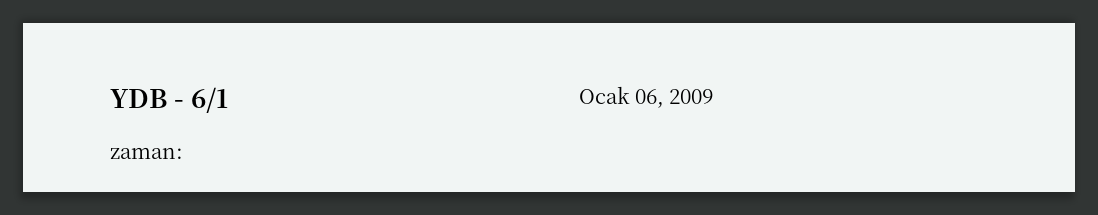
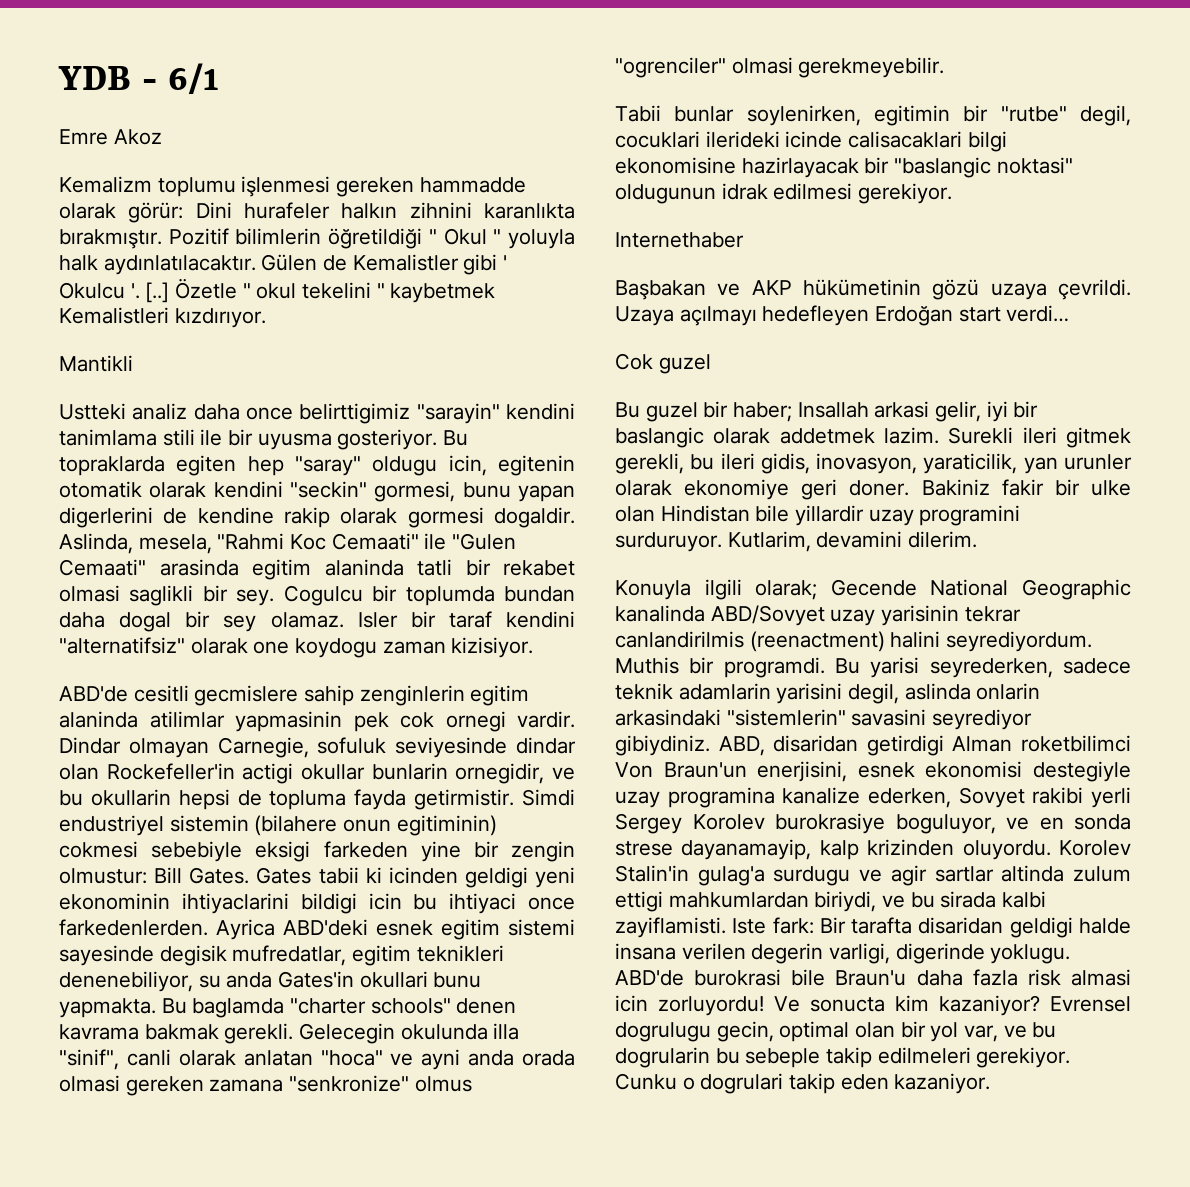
- zaman:
- Ocak 06, 2009
+ Emre Akoz
+ Kemalizm toplumu işlenmesi gereken hammadde olarak görür: Dini hurafeler halkın zihnini karanlıkta bırakmıştır. Pozitif bilimlerin öğretildiği " Okul " yoluyla halk aydınlatılacaktır. Gülen de Kemalistler gibi ' Okulcu '. [..] Özetle " okul tekelini " kaybetmek Kemalistleri kızdırıyor.
+ Mantikli
+ Ustteki analiz daha once belirttigimiz "sarayin" kendini tanimlama stili ile bir uyusma gosteriyor. Bu topraklarda egiten hep "saray" oldugu icin, egitenin otomatik olarak kendini "seckin" gormesi, bunu yapan digerlerini de kendine rakip olarak gormesi dogaldir. Aslinda, mesela, "Rahmi Koc Cemaati" ile "Gulen Cemaati" arasinda egitim alaninda tatli bir rekabet olmasi saglikli bir sey. Cogulcu bir toplumda bundan daha dogal bir sey olamaz. Isler bir taraf kendini "alternatifsiz" olarak one koydogu zaman kizisiyor.
+ ABD'de cesitli gecmislere sahip zenginlerin egitim alaninda atilimlar yapmasinin pek cok ornegi vardir. Dindar olmayan Carnegie, sofuluk seviyesinde dindar olan Rockefeller'in actigi okullar bunlarin ornegidir, ve bu okullarin hepsi de topluma fayda getirmistir. Simdi endustriyel sistemin (bilahere onun egitiminin) cokmesi sebebiyle eksigi farkeden yine bir zengin olmustur: Bill Gates. Gates tabii ki icinden geldigi yeni ekonominin ihtiyaclarini bildigi icin bu ihtiyaci once farkedenlerden. Ayrica ABD'deki esnek egitim sistemi sayesinde degisik mufredatlar, egitim teknikleri denenebiliyor, su anda Gates'in okullari bunu yapmakta. Bu baglamda "charter schools" denen kavrama bakmak gerekli. Gelecegin okulunda illa "sinif", canli olarak anlatan "hoca" ve ayni anda orada olmasi gereken zamana "senkronize" olmus "ogrenciler" olmasi gerekmeyebilir.
+ Tabii bunlar soylenirken, egitimin bir "rutbe" degil, cocuklari ilerideki icinde calisacaklari bilgi ekonomisine hazirlayacak bir "baslangic noktasi" oldugunun idrak edilmesi gerekiyor.
+ Internethaber
+ Başbakan ve AKP hükümetinin gözü uzaya çevrildi. Uzaya açılmayı hedefleyen Erdoğan start verdi…
+ Cok guzel
+ Bu guzel bir haber; Insallah arkasi gelir, iyi bir baslangic olarak addetmek lazim. Surekli ileri gitmek gerekli, bu ileri gidis, inovasyon, yaraticilik, yan urunler olarak ekonomiye geri doner. Bakiniz fakir bir ulke olan Hindistan bile yillardir uzay programini surduruyor. Kutlarim, devamini dilerim.
+ Konuyla ilgili olarak; Gecende National Geographic kanalinda ABD/Sovyet uzay yarisinin tekrar canlandirilmis (reenactment) halini seyrediyordum. Muthis bir programdi. Bu yarisi seyrederken, sadece teknik adamlarin yarisini degil, aslinda onlarin arkasindaki "sistemlerin" savasini seyrediyor gibiydiniz. ABD, disaridan getirdigi Alman roketbilimci Von Braun'un enerjisini, esnek ekonomisi destegiyle uzay programina kanalize ederken, Sovyet rakibi yerli Sergey Korolev burokrasiye boguluyor, ve en sonda strese dayanamayip, kalp krizinden oluyordu. Korolev Stalin'in gulag'a surdugu ve agir sartlar altinda zulum ettigi mahkumlardan biriydi, ve bu sirada kalbi zayiflamisti. Iste fark: Bir tarafta disaridan geldigi halde insana verilen degerin varligi, digerinde yoklugu. ABD'de burokrasi bile Braun'u daha fazla risk almasi icin zorluyordu! Ve sonucta kim kazaniyor? Evrensel dogrulugu gecin, optimal olan bir yol var, ve bu dogrularin bu sebeple takip edilmeleri gerekiyor. Cunku o dogrulari takip eden kazaniyor.

